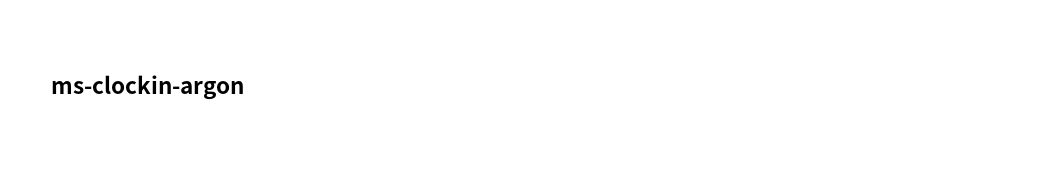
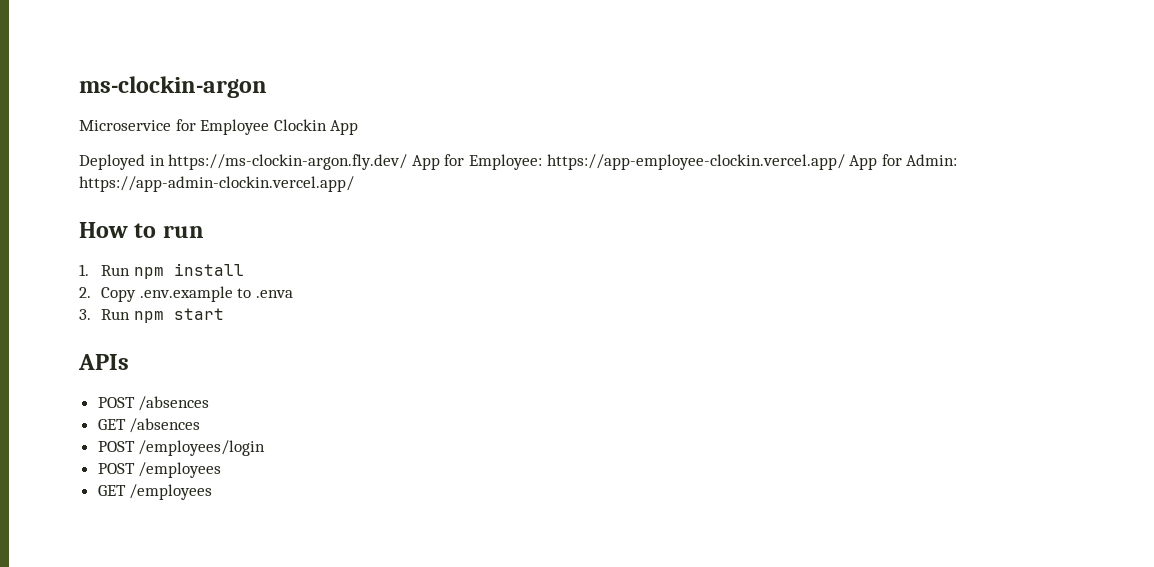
+ Microservice for Employee Clockin App
+ Deployed in https://ms-clockin-argon.fly.dev/ App for Employee: https://app-employee-clockin.vercel.app/ App for Admin: https://app-admin-clockin.vercel.app/
+ How to run
+ 1. Run npm install
+ 2. Copy .env.example to .enva
+ 3. Run npm start
+ APIs
+ POST /absences
+ GET /absences
+ POST /employees/login
+ POST /employees
+ GET /employees

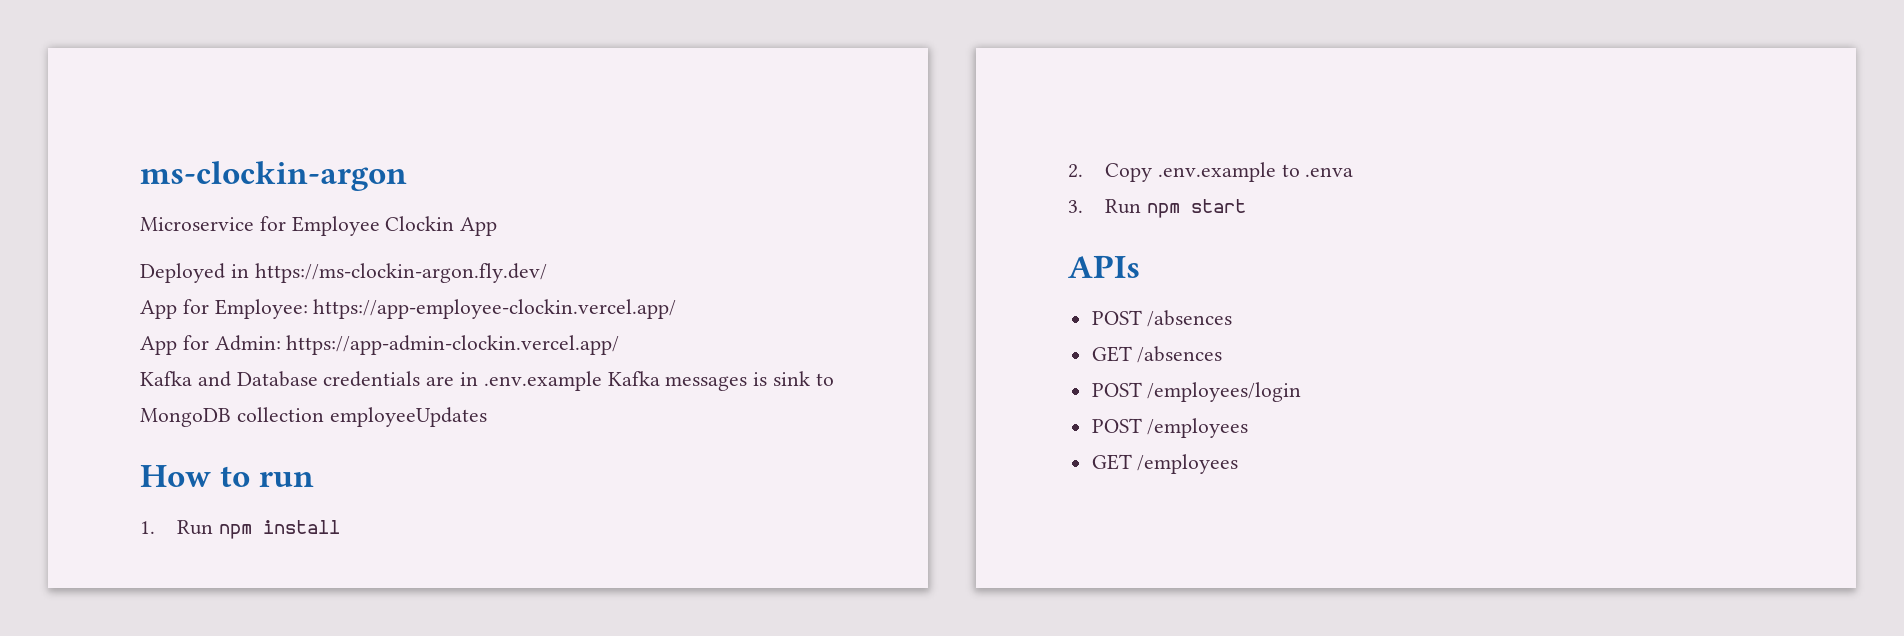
- Deployed in https://ms-clockin-argon.fly.dev/ App for Employee: https://app-employee-clockin.vercel.app/ App for Admin: https://app-admin-clockin.vercel.app/
+ Deployed in https://ms-clockin-argon.fly.dev/
+ App for Employee: https://app-employee-clockin.vercel.app/
+ App for Admin: https://app-admin-clockin.vercel.app/
+ Kafka and Database credentials are in .env.example Kafka messages is sink to MongoDB collection employeeUpdates

